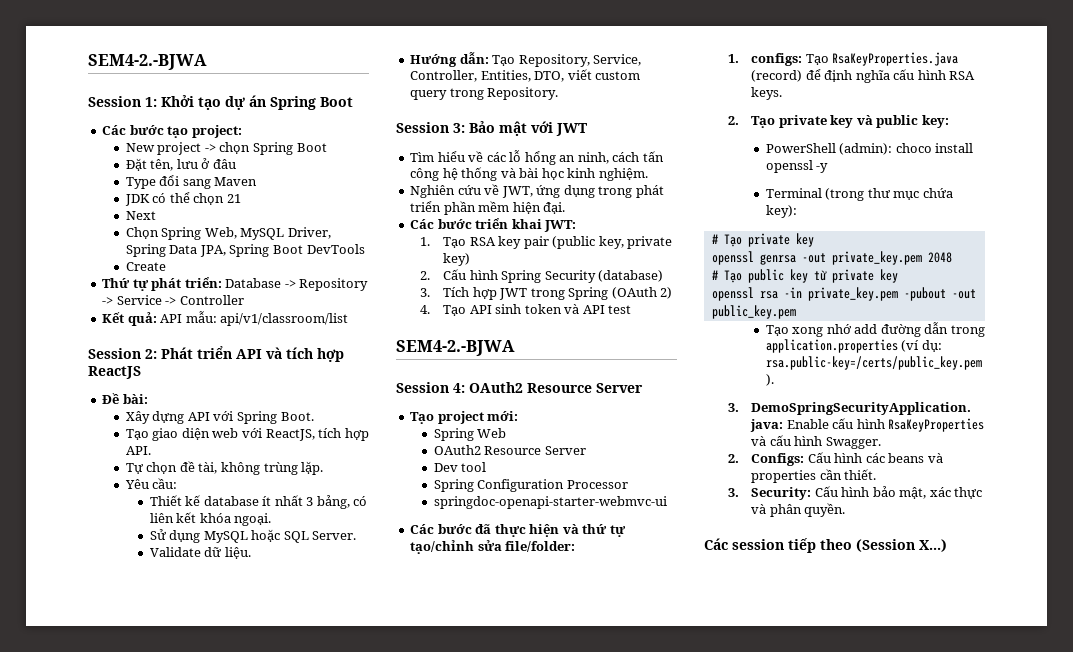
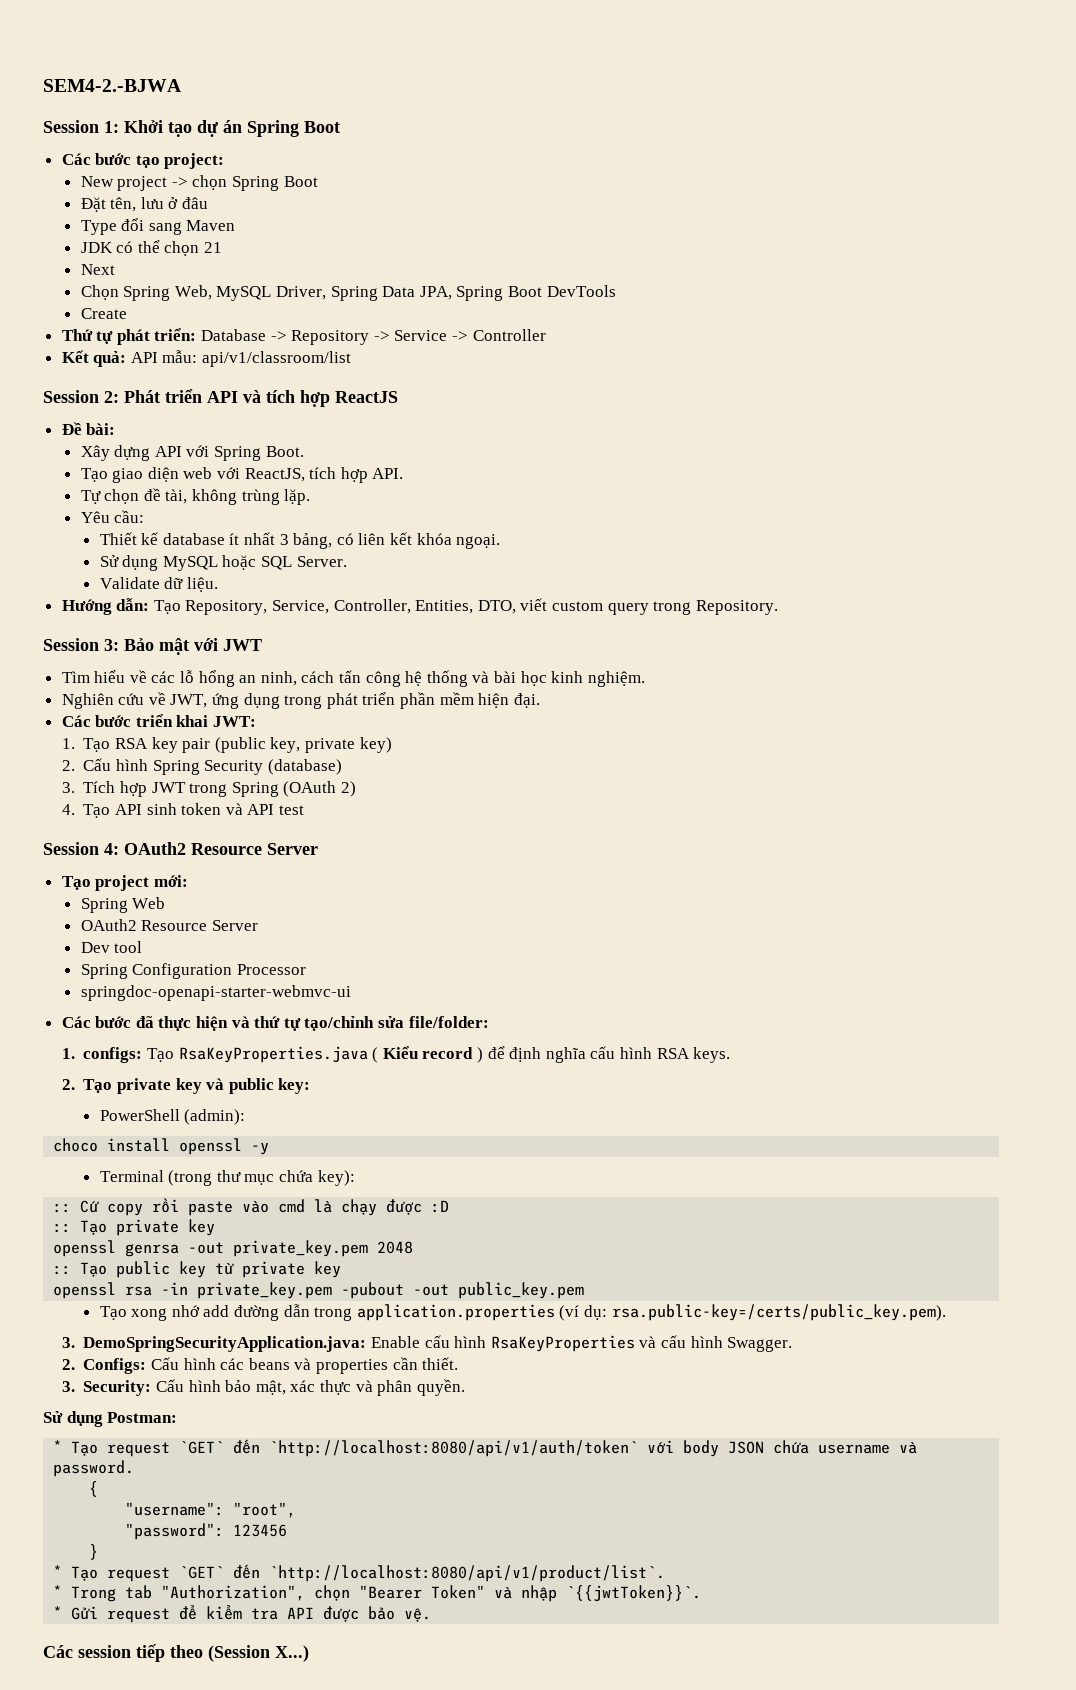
  4. Tạo API sinh token và API test
- SEM4-2.-BJWA
- 1. configs: Tạo RsaKeyProperties.java (record) để định nghĩa cấu hình RSA keys.
+ 1. configs: Tạo RsaKeyProperties.java ( Kiểu record ) để định nghĩa cấu hình RSA keys.
- PowerShell (admin): choco install openssl -y
+ PowerShell (admin):
+ choco install openssl -y
- # Tạo private key
+ :: Cứ copy rồi paste vào cmd là chạy được :D
+ :: Tạo private key
- # Tạo public key từ private key
+ :: Tạo public key từ private key
+ Sử dụng Postman:
+ * Tạo request `GET` đến `http://localhost:8080/api/v1/auth/token` với body JSON chứa username và password.
+ {
+ "username": "root",
+ "password": 123456
+ }
+ * Tạo request `GET` đến `http://localhost:8080/api/v1/product/list`.
+ * Trong tab "Authorization", chọn "Bearer Token" và nhập `{{jwtToken}}`.
+ * Gửi request để kiểm tra API được bảo vệ.

